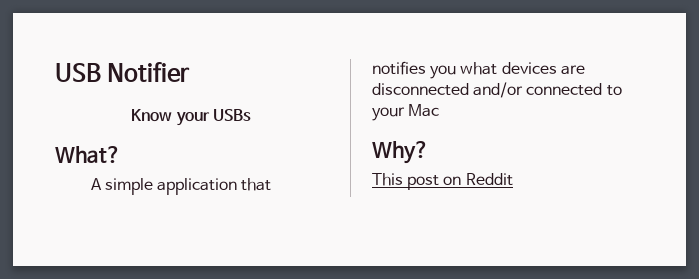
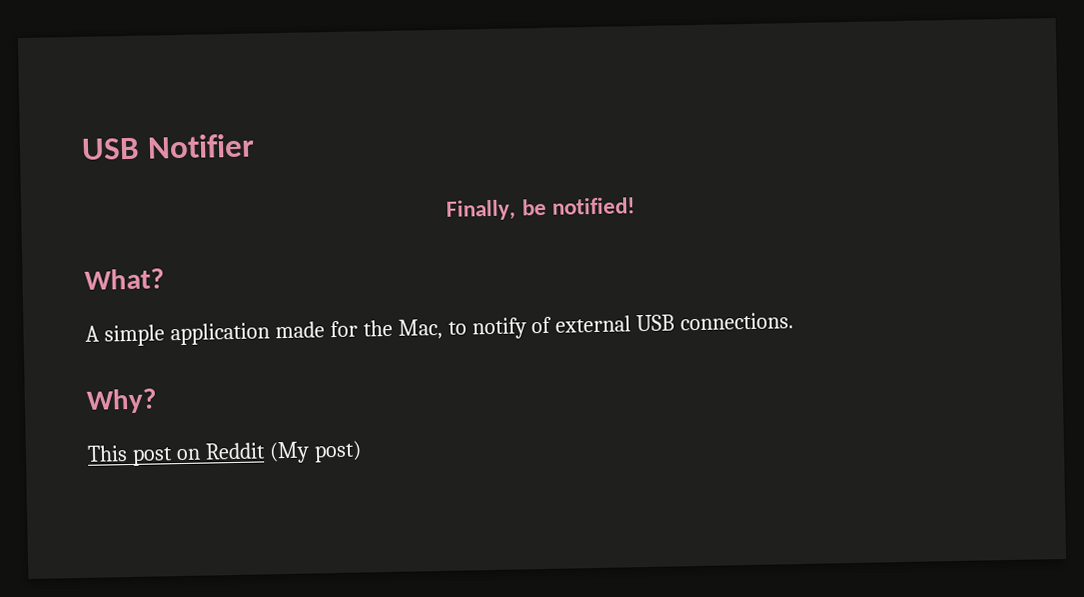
- Know your USBs
+ Finally, be notified!
- A simple application that notifies you what devices are disconnected and/or connected to your Mac
+ A simple application made for the Mac, to notify of external USB connections.
- This post on Reddit
+ This post on Reddit (My post)

